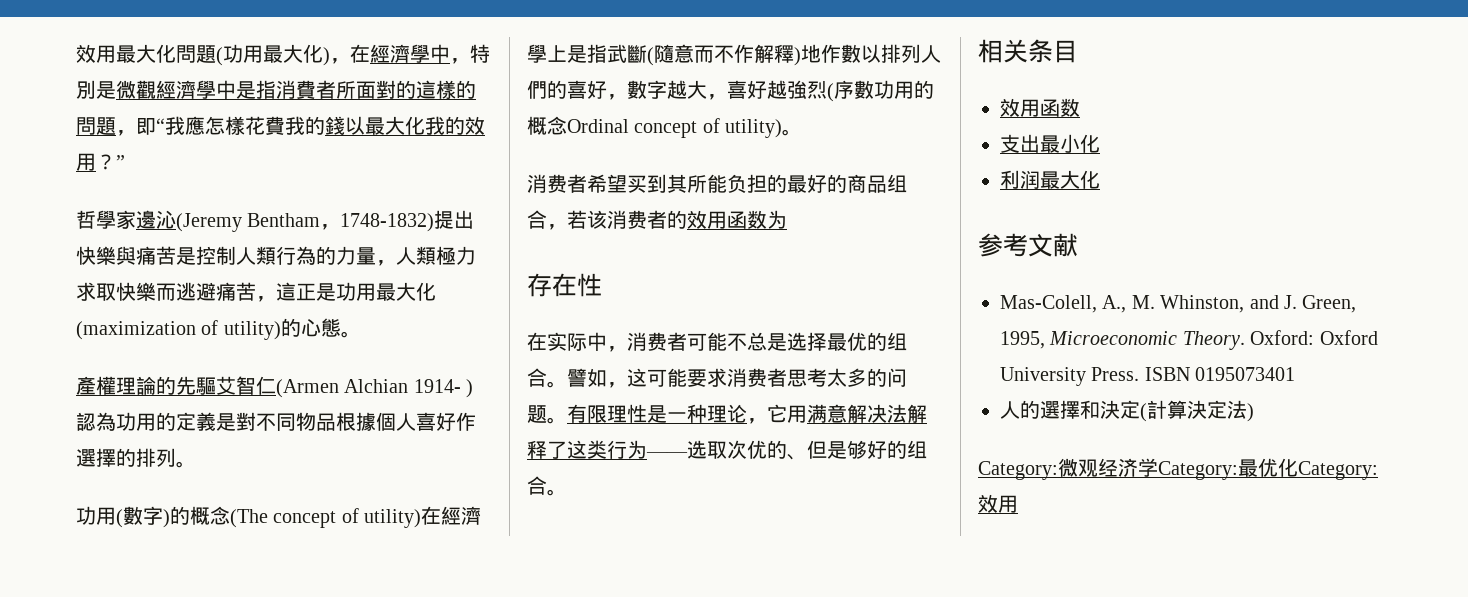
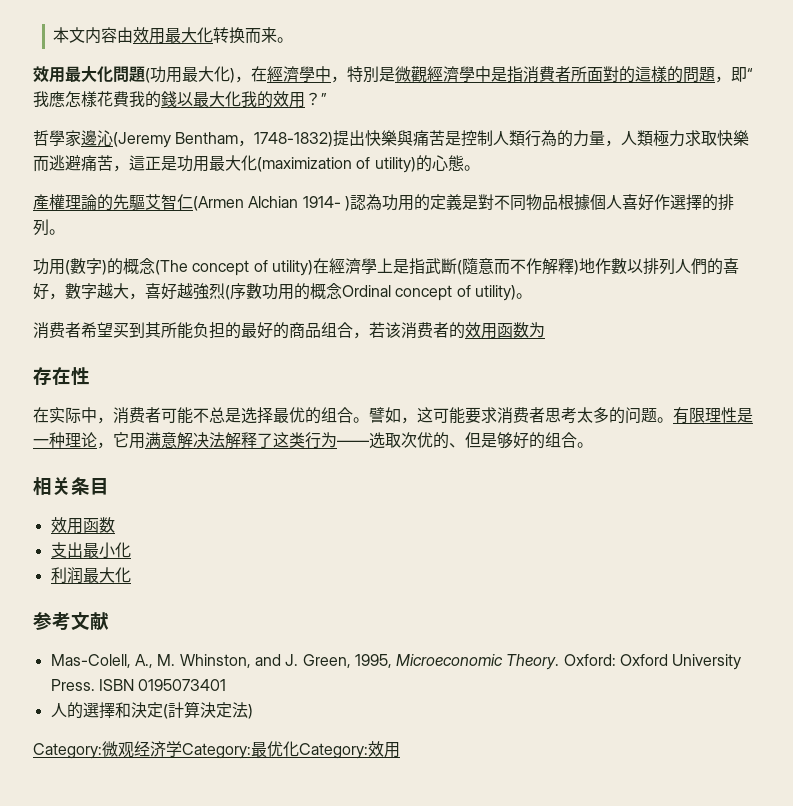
+ 本文内容由效用最大化转换而来。

